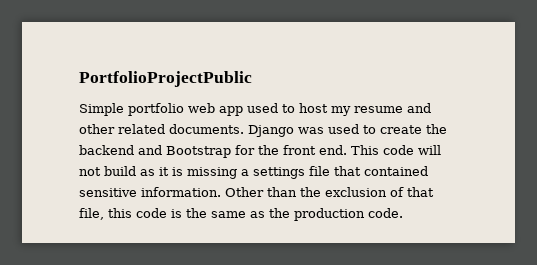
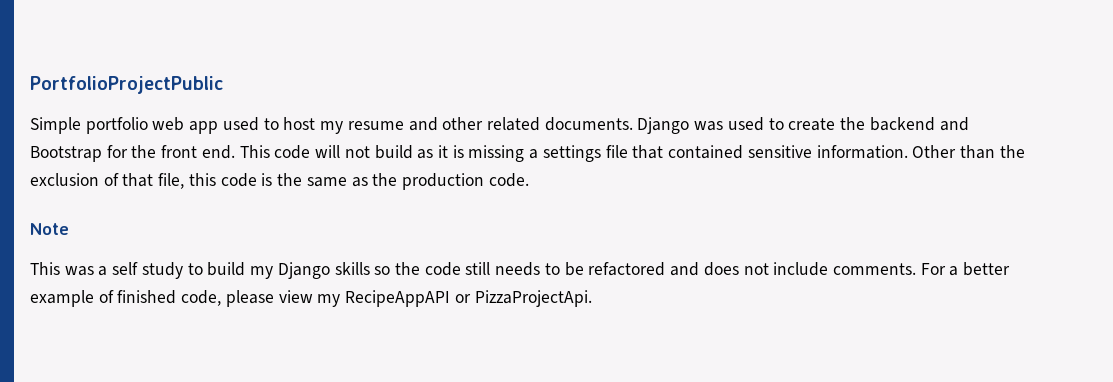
+ Note
+ This was a self study to build my Django skills so the code still needs to be refactored and does not include comments. For a better example of finished code, please view my RecipeAppAPI or PizzaProjectApi.

